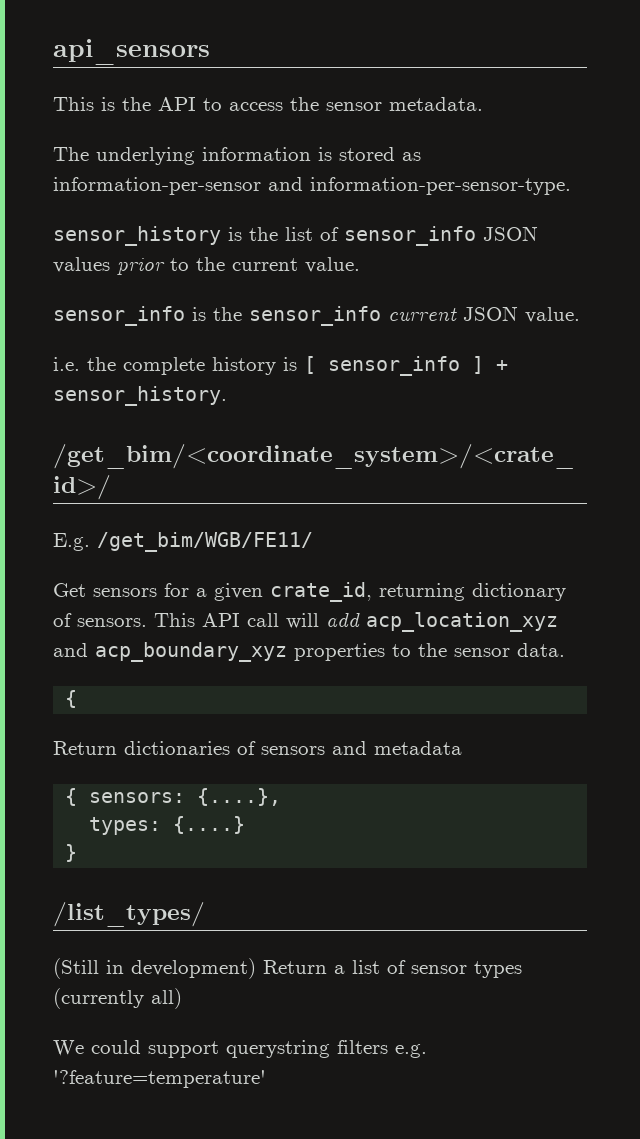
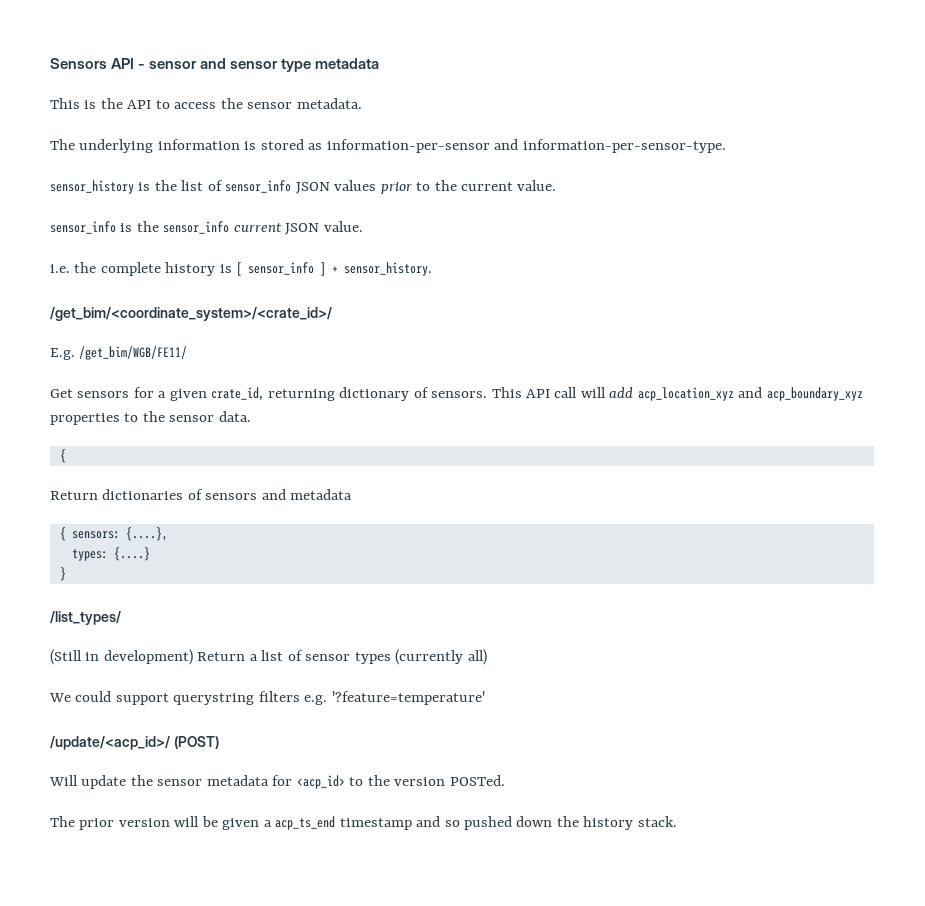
- api_sensors
+ Sensors API - sensor and sensor type metadata
+ /update/<acp_id>/ (POST)
+ Will update the sensor metadata for <acp_id> to the version POSTed.
+ The prior version will be given a acp_ts_end timestamp and so pushed down the history stack.

